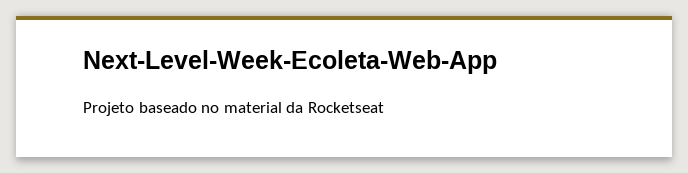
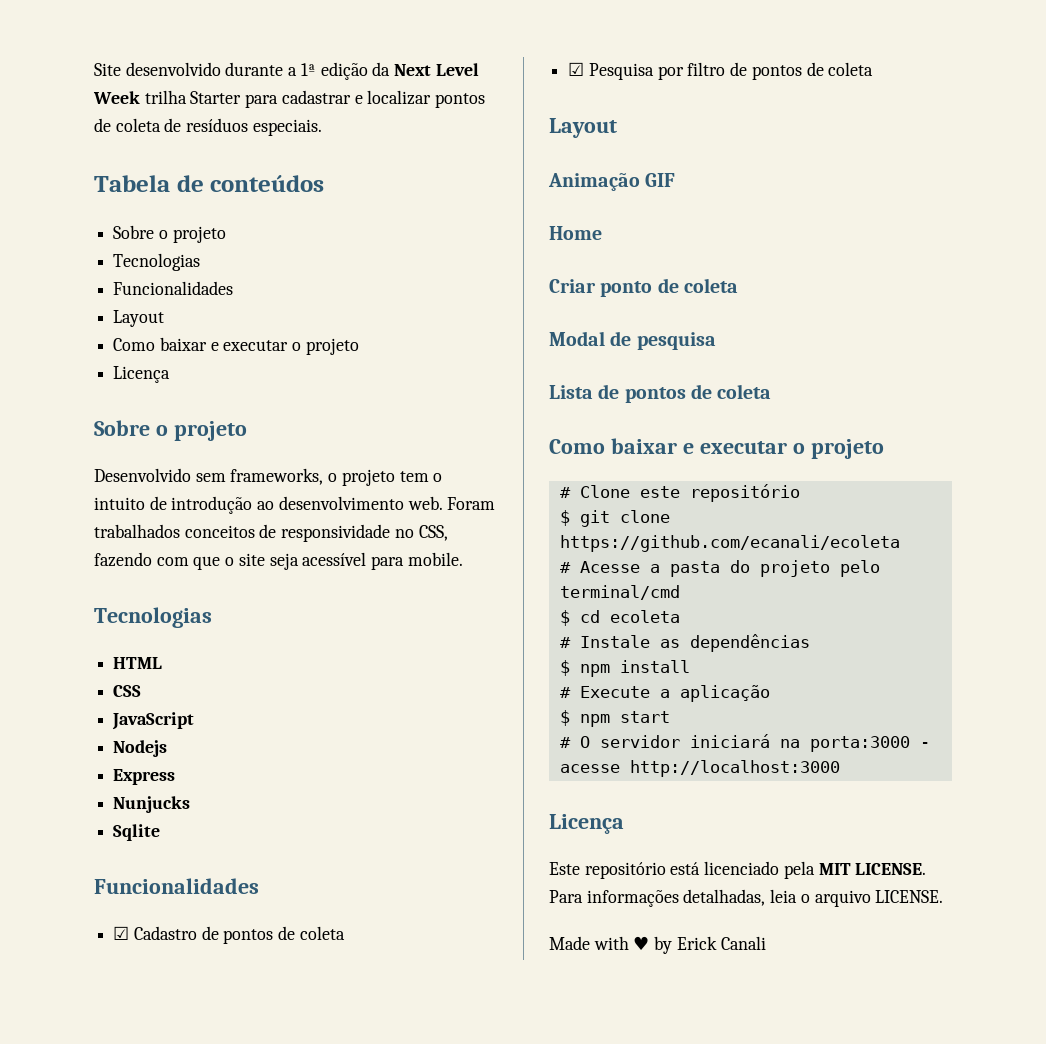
- Next-Level-Week-Ecoleta-Web-App
- Projeto baseado no material da Rocketseat
+ Site desenvolvido durante a 1ª edição da Next Level Week trilha Starter para cadastrar e localizar pontos de coleta de resíduos especiais.
+ Tabela de conteúdos
+ Sobre o projeto
+ Tecnologias
+ Funcionalidades
+ Layout
+ Como baixar e executar o projeto
+ Licença
+ Sobre o projeto
+ Desenvolvido sem frameworks, o projeto tem o intuito de introdução ao desenvolvimento web. Foram trabalhados conceitos de responsividade no CSS, fazendo com que o site seja acessível para mobile.
+ Tecnologias
+ HTML
+ CSS
+ JavaScript
+ Nodejs
+ Express
+ Nunjucks
+ Sqlite
+ Funcionalidades
+ ☑ Cadastro de pontos de coleta
+ ☑ Pesquisa por filtro de pontos de coleta
+ Layout
+ Animação GIF
+ Home
+ Criar ponto de coleta
+ Modal de pesquisa
+ Lista de pontos de coleta
+ Como baixar e executar o projeto
+ # Clone este repositório
+ $ git clone https://github.com/ecanali/ecoleta
+ # Acesse a pasta do projeto pelo terminal/cmd
+ $ cd ecoleta
+ # Instale as dependências
+ $ npm install
+ # Execute a aplicação
+ $ npm start
+ # O servidor iniciará na porta:3000 - acesse http://localhost:3000
+ Licença
+ Este repositório está licenciado pela MIT LICENSE. Para informações detalhadas, leia o arquivo LICENSE.
+ Made with ♥ by Erick Canali

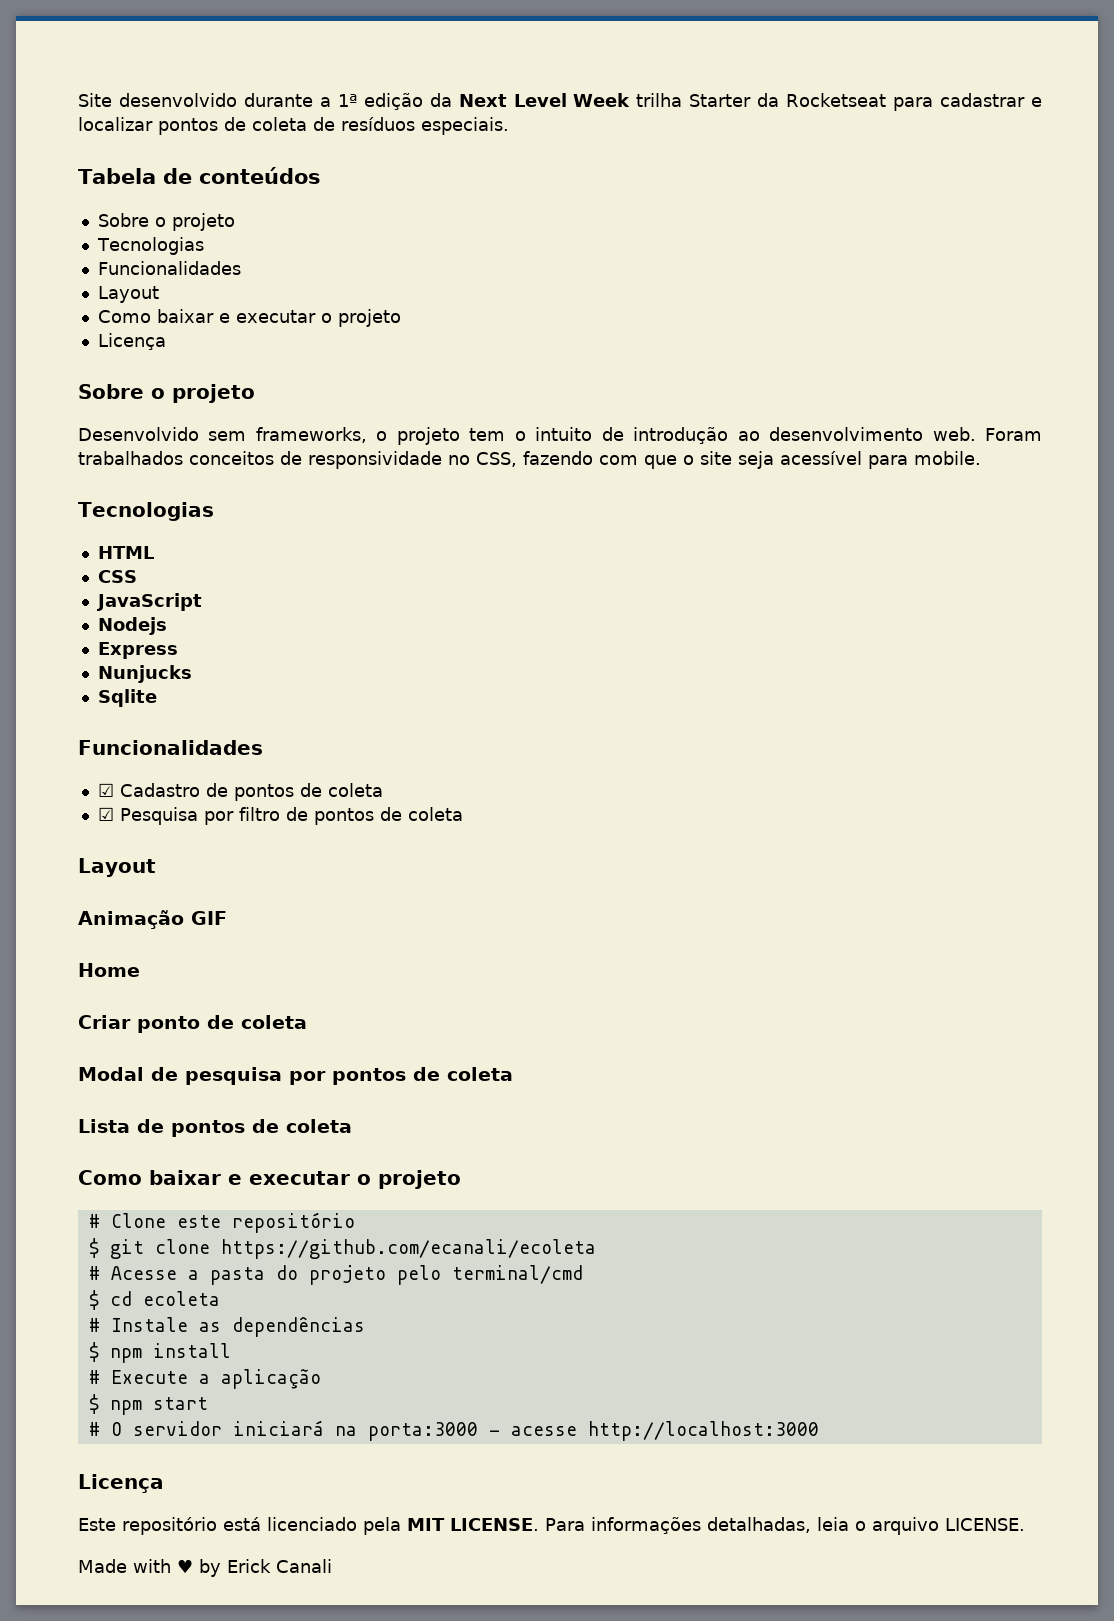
- Site desenvolvido durante a 1ª edição da Next Level Week trilha Starter para cadastrar e localizar pontos de coleta de resíduos especiais.
+ Site desenvolvido durante a 1ª edição da Next Level Week trilha Starter da Rocketseat para cadastrar e localizar pontos de coleta de resíduos especiais.
- Modal de pesquisa
+ Modal de pesquisa por pontos de coleta

